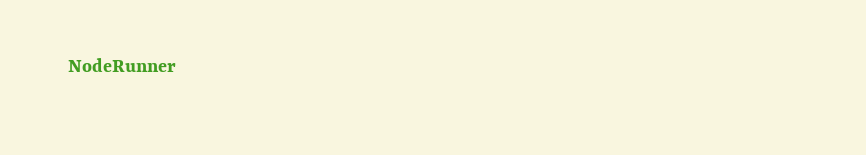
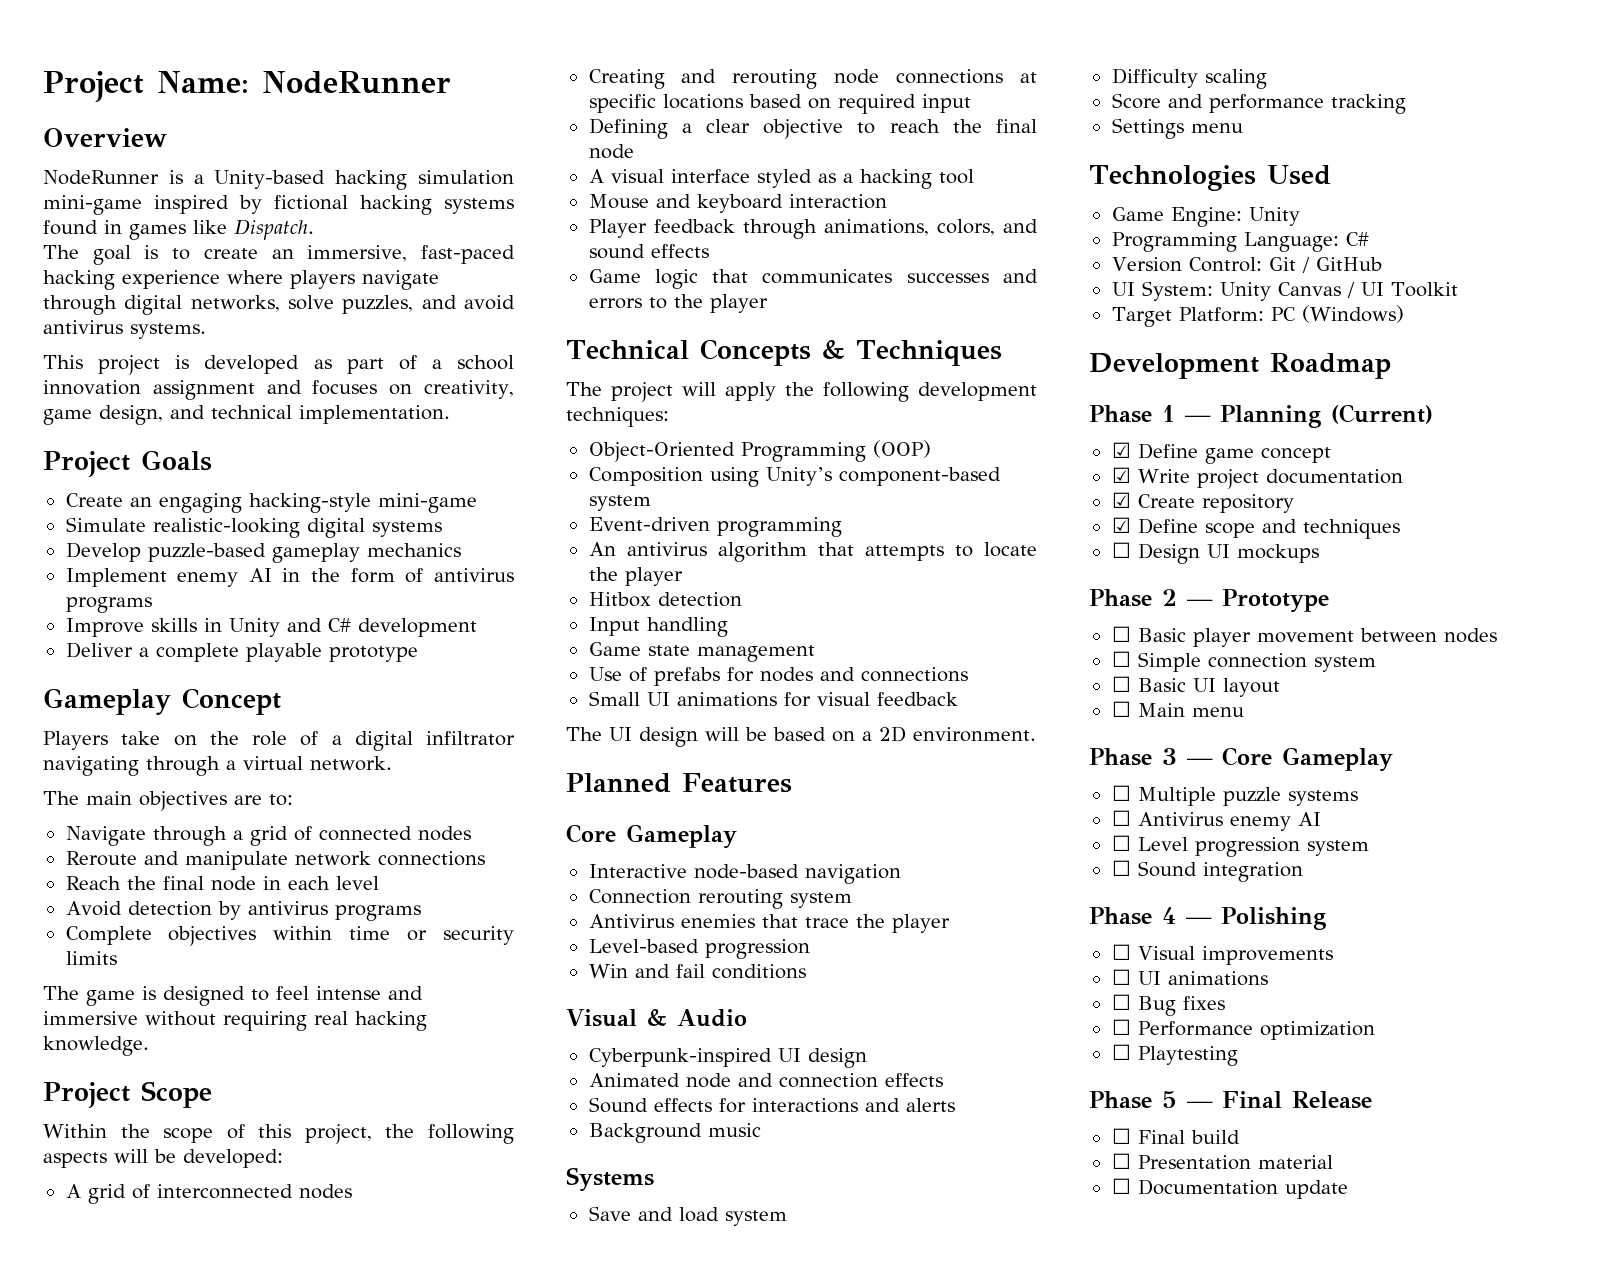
- NodeRunner
+ Project Name: NodeRunner
+ Overview
+ NodeRunner is a Unity-based hacking simulation mini-game inspired by fictional hacking systems found in games like Dispatch.
+ The goal is to create an immersive, fast-paced hacking experience where players navigate through digital networks, solve puzzles, and avoid antivirus systems.
+ This project is developed as part of a school innovation assignment and focuses on creativity, game design, and technical implementation.
+ Project Goals
+ Create an engaging hacking-style mini-game
+ Simulate realistic-looking digital systems
+ Develop puzzle-based gameplay mechanics
+ Implement enemy AI in the form of antivirus programs
+ Improve skills in Unity and C# development
+ Deliver a complete playable prototype
+ Gameplay Concept
+ Players take on the role of a digital infiltrator navigating through a virtual network.
+ The main objectives are to:
+ Navigate through a grid of connected nodes
+ Reroute and manipulate network connections
+ Reach the final node in each level
+ Avoid detection by antivirus programs
+ Complete objectives within time or security limits
+ The game is designed to feel intense and immersive without requiring real hacking knowledge.
+ Project Scope
+ Within the scope of this project, the following aspects will be developed:
+ A grid of interconnected nodes
+ Creating and rerouting node connections at specific locations based on required input
+ Defining a clear objective to reach the final node
+ A visual interface styled as a hacking tool
+ Mouse and keyboard interaction
+ Player feedback through animations, colors, and sound effects
+ Game logic that communicates successes and errors to the player
+ Technical Concepts & Techniques
+ The project will apply the following development techniques:
+ Object-Oriented Programming (OOP)
+ Composition using Unity’s component-based system
+ Event-driven programming
+ An antivirus algorithm that attempts to locate the player
+ Hitbox detection
+ Input handling
+ Game state management
+ Use of prefabs for nodes and connections
+ Small UI animations for visual feedback
+ The UI design will be based on a 2D environment.
+ Planned Features
+ Core Gameplay
+ Interactive node-based navigation
+ Connection rerouting system
+ Antivirus enemies that trace the player
+ Level-based progression
+ Win and fail conditions
+ Visual & Audio
+ Cyberpunk-inspired UI design
+ Animated node and connection effects
+ Sound effects for interactions and alerts
+ Background music
+ Systems
+ Save and load system
+ Difficulty scaling
+ Score and performance tracking
+ Settings menu
+ Technologies Used
+ Game Engine: Unity
+ Programming Language: C#
+ Version Control: Git / GitHub
+ UI System: Unity Canvas / UI Toolkit
+ Target Platform: PC (Windows)
+ Development Roadmap
+ Phase 1 — Planning (Current)
+ ☑ Define game concept
+ ☑ Write project documentation
+ ☑ Create repository
+ ☑ Define scope and techniques
+ ☐ Design UI mockups
+ Phase 2 — Prototype
+ ☐ Basic player movement between nodes
+ ☐ Simple connection system
+ ☐ Basic UI layout
+ ☐ Main menu
+ Phase 3 — Core Gameplay
+ ☐ Multiple puzzle systems
+ ☐ Antivirus enemy AI
+ ☐ Level progression system
+ ☐ Sound integration
+ Phase 4 — Polishing
+ ☐ Visual improvements
+ ☐ UI animations
+ ☐ Bug fixes
+ ☐ Performance optimization
+ ☐ Playtesting
+ Phase 5 — Final Release
+ ☐ Final build
+ ☐ Presentation material
+ ☐ Documentation update

